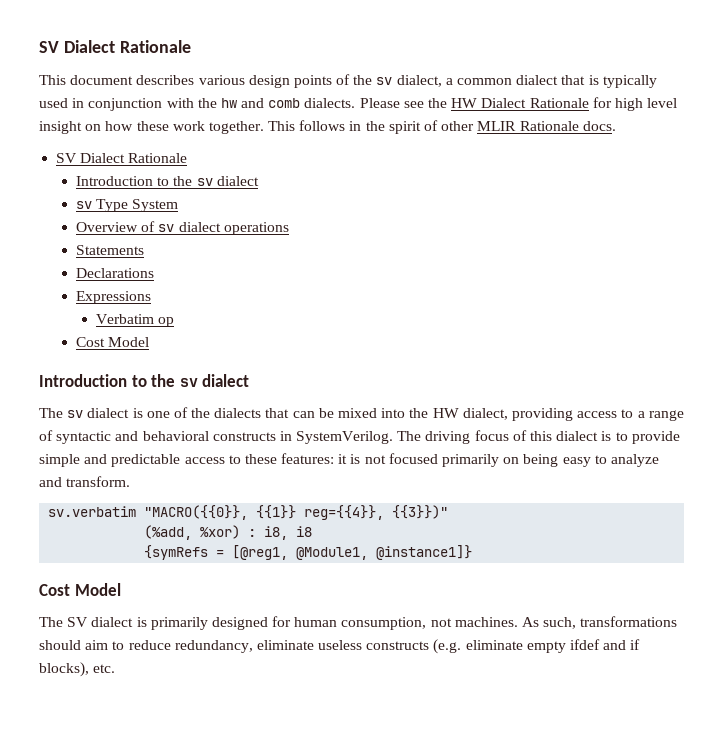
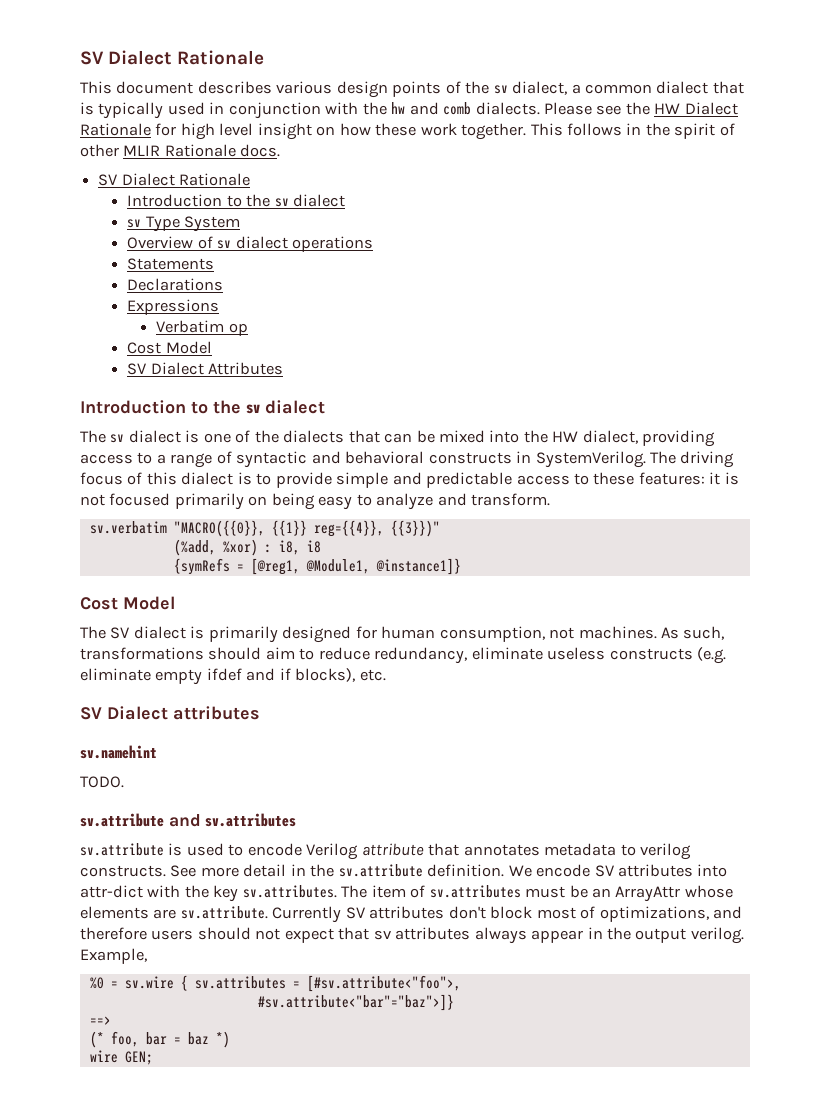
+ SV Dialect Attributes
+ SV Dialect attributes
+ sv.namehint
+ TODO.
+ sv.attribute and sv.attributes
+ sv.attribute is used to encode Verilog attribute that annotates metadata to verilog constructs. See more detail in the sv.attribute definition. We encode SV attributes into attr-dict with the key sv.attributes. The item of sv.attributes must be an ArrayAttr whose elements are sv.attribute. Currently SV attributes don't block most of optimizations, and therefore users should not expect that sv attributes always appear in the output verilog. Example,
+ %0 = sv.wire { sv.attributes = [#sv.attribute<"foo">,
+ #sv.attribute<"bar"="baz">]}
+ ==>
+ (* foo, bar = baz *)
+ wire GEN;

